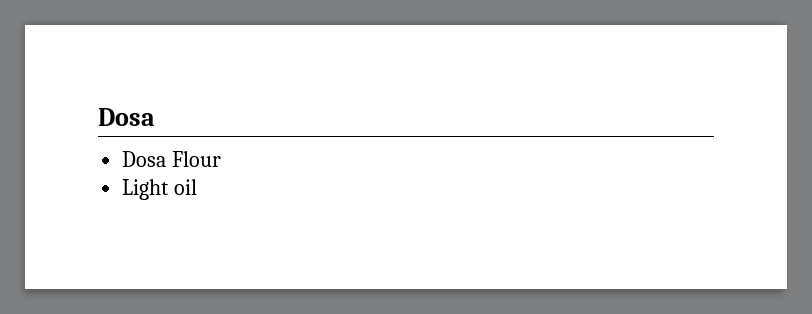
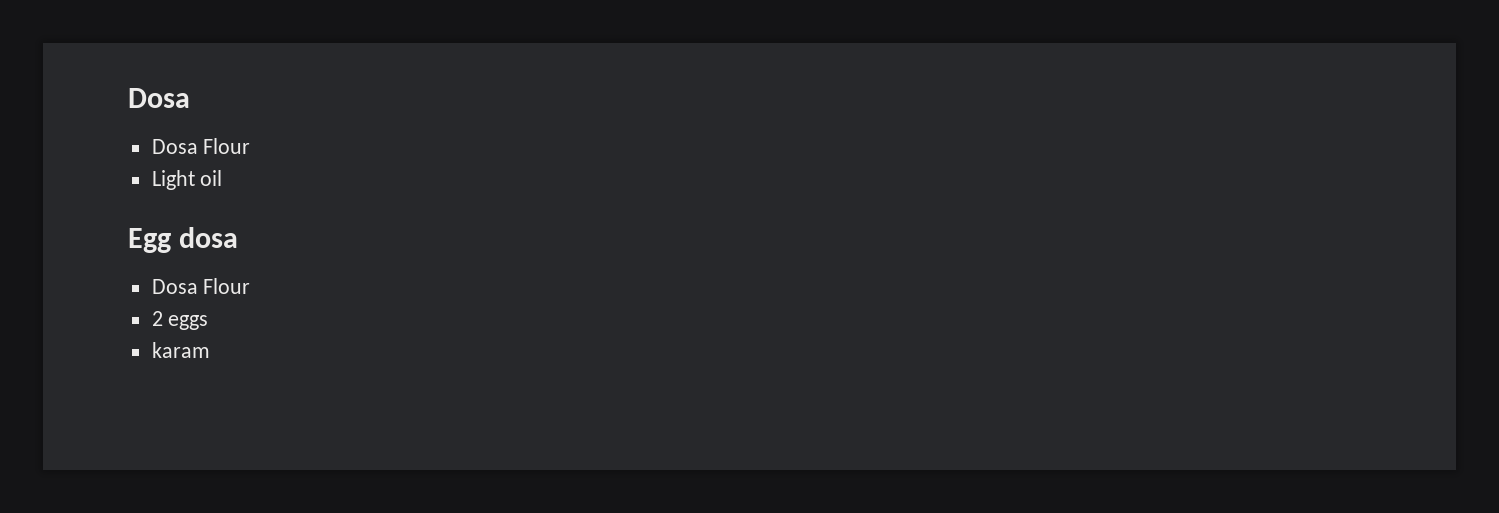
+ Egg dosa
+ Dosa Flour
+ 2 eggs
+ karam

